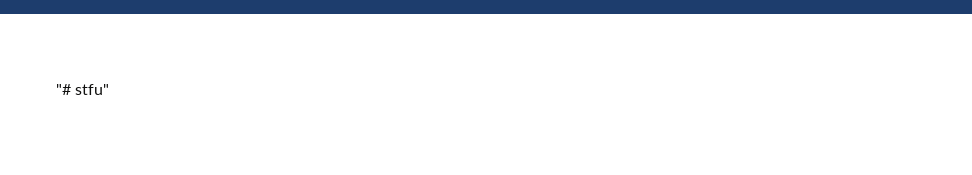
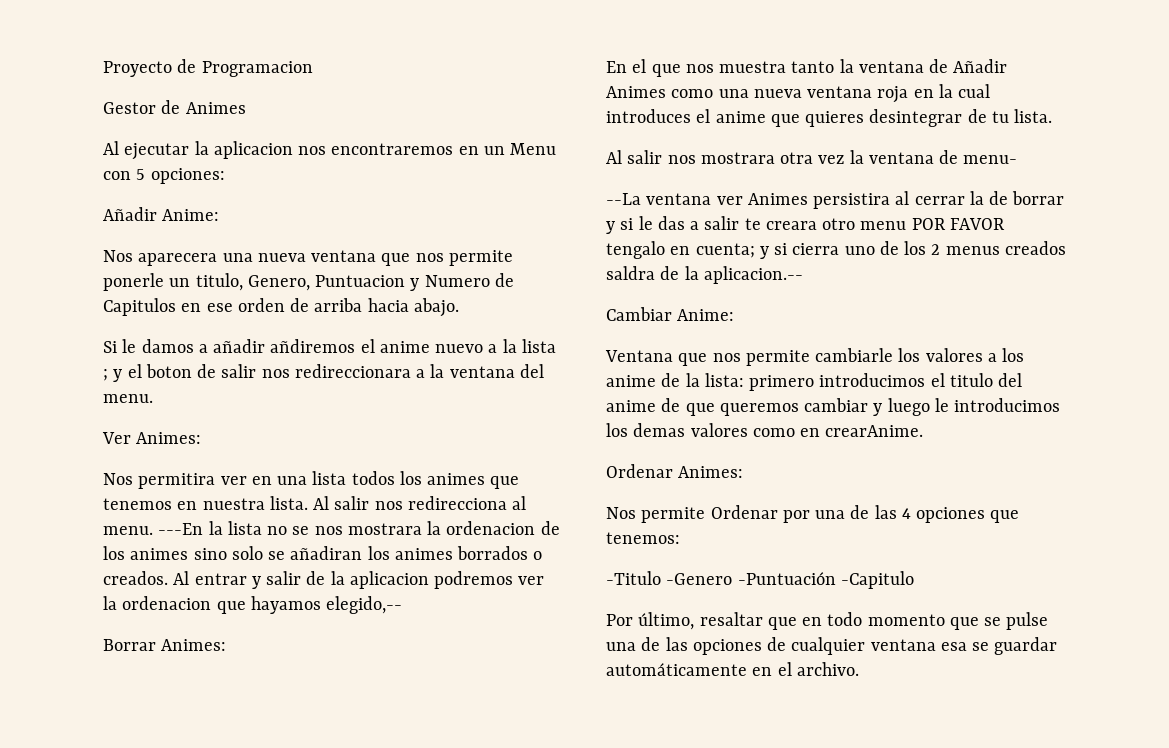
- "# stfu"
+ Proyecto de Programacion
+ Gestor de Animes
+ Al ejecutar la aplicacion nos encontraremos en un Menu con 5 opciones:
+ Añadir Anime:
+ Nos aparecera una nueva ventana que nos permite ponerle un titulo, Genero, Puntuacion y Numero de Capitulos en ese orden de arriba hacia abajo.
+ Si le damos a añadir añdiremos el anime nuevo a la lista ; y el boton de salir nos redireccionara a la ventana del menu.
+ Ver Animes:
+ Nos permitira ver en una lista todos los animes que tenemos en nuestra lista. Al salir nos redirecciona al menu. ---En la lista no se nos mostrara la ordenacion de los animes sino solo se añadiran los animes borrados o creados. Al entrar y salir de la aplicacion podremos ver la ordenacion que hayamos elegido,--
+ Borrar Animes:
+ En el que nos muestra tanto la ventana de Añadir Animes como una nueva ventana roja en la cual introduces el anime que quieres desintegrar de tu lista.
+ Al salir nos mostrara otra vez la ventana de menu-
+ --La ventana ver Animes persistira al cerrar la de borrar y si le das a salir te creara otro menu POR FAVOR tengalo en cuenta; y si cierra uno de los 2 menus creados saldra de la aplicacion.--
+ Cambiar Anime:
+ Ventana que nos permite cambiarle los valores a los anime de la lista: primero introducimos el titulo del anime de que queremos cambiar y luego le introducimos los demas valores como en crearAnime.
+ Ordenar Animes:
+ Nos permite Ordenar por una de las 4 opciones que tenemos:
+ -Titulo -Genero -Puntuación -Capitulo
+ Por último, resaltar que en todo momento que se pulse una de las opciones de cualquier ventana esa se guardar automáticamente en el archivo.

